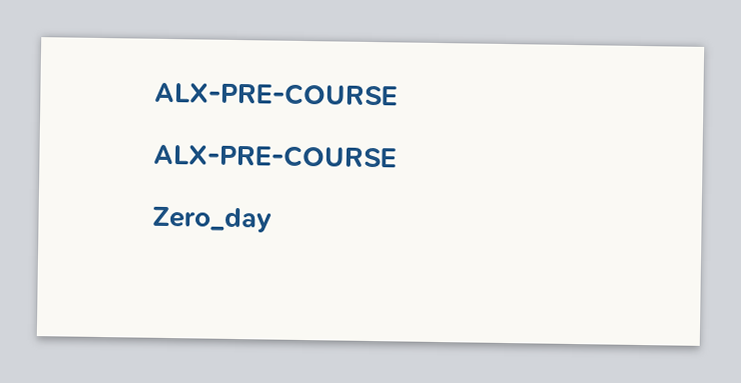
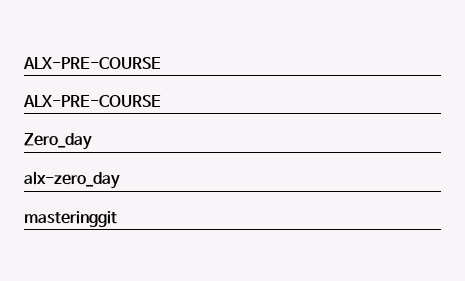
+ alx-zero_day
+ masteringgit

